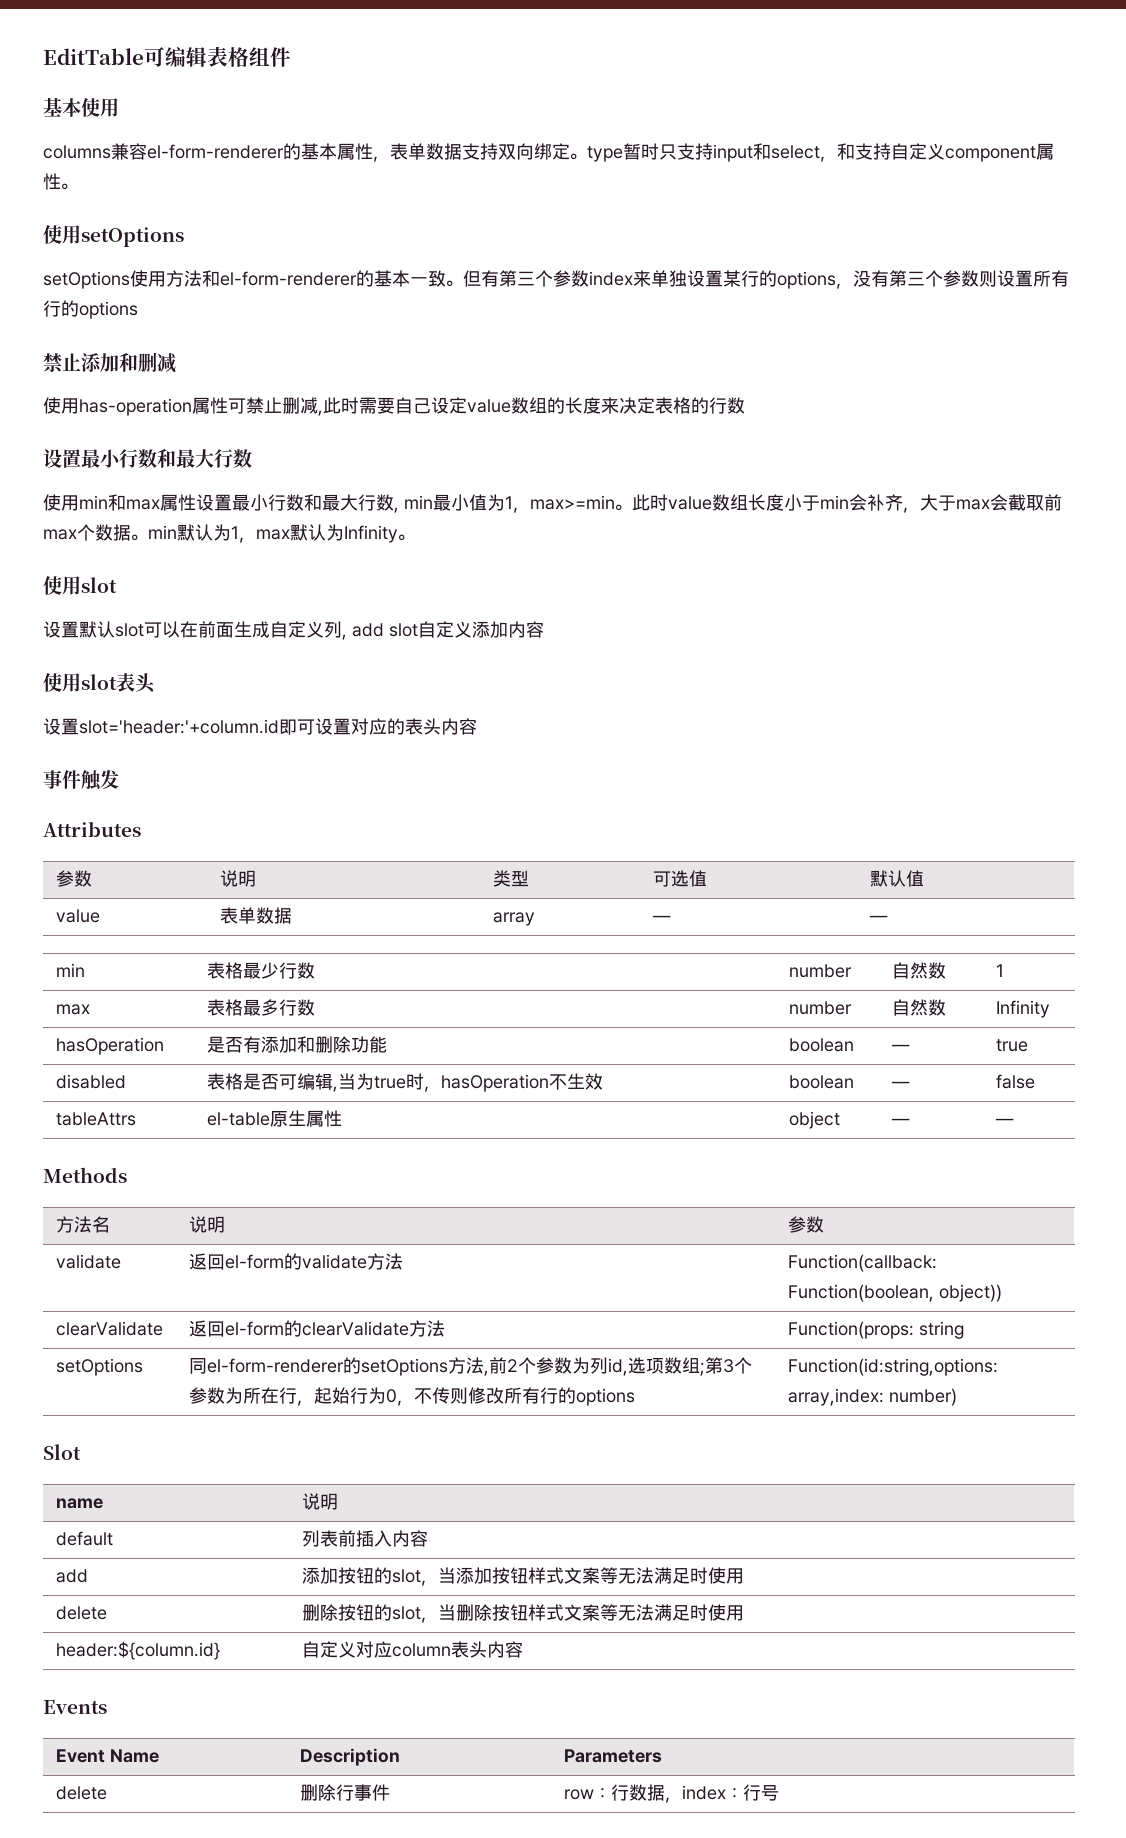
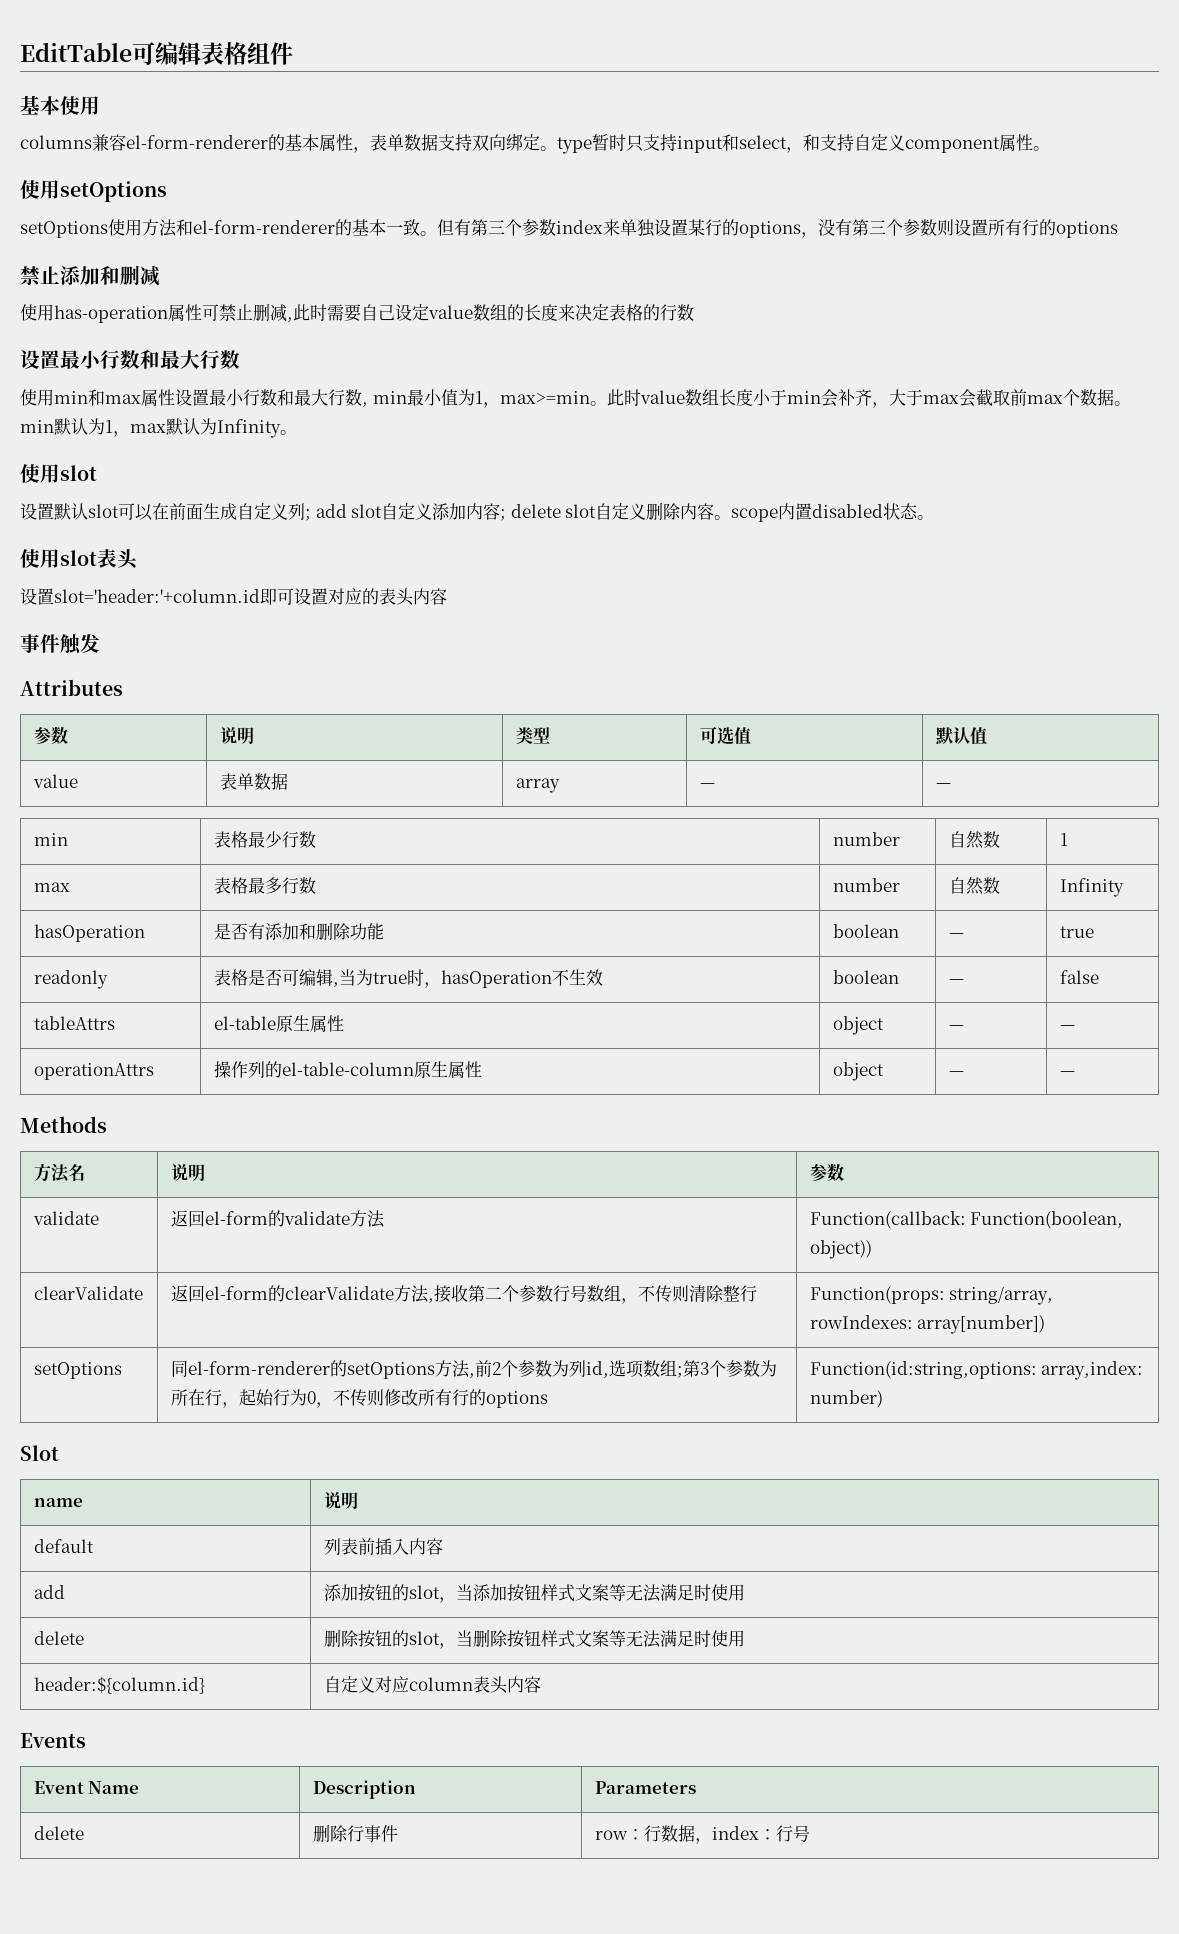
- 设置默认slot可以在前面生成自定义列, add slot自定义添加内容
+ 设置默认slot可以在前面生成自定义列; add slot自定义添加内容; delete slot自定义删除内容。scope内置disabled状态。
- disabled | 表格是否可编辑,当为true时，hasOperation不生效 | boolean | — | false
+ readonly | 表格是否可编辑,当为true时，hasOperation不生效 | boolean | — | false
+ operationAttrs | 操作列的el-table-column原生属性 | object | — | —
- clearValidate | 返回el-form的clearValidate方法 | Function(props: string
+ clearValidate | 返回el-form的clearValidate方法,接收第二个参数行号数组，不传则清除整行 | Function(props: string/array, rowIndexes: array[number])

